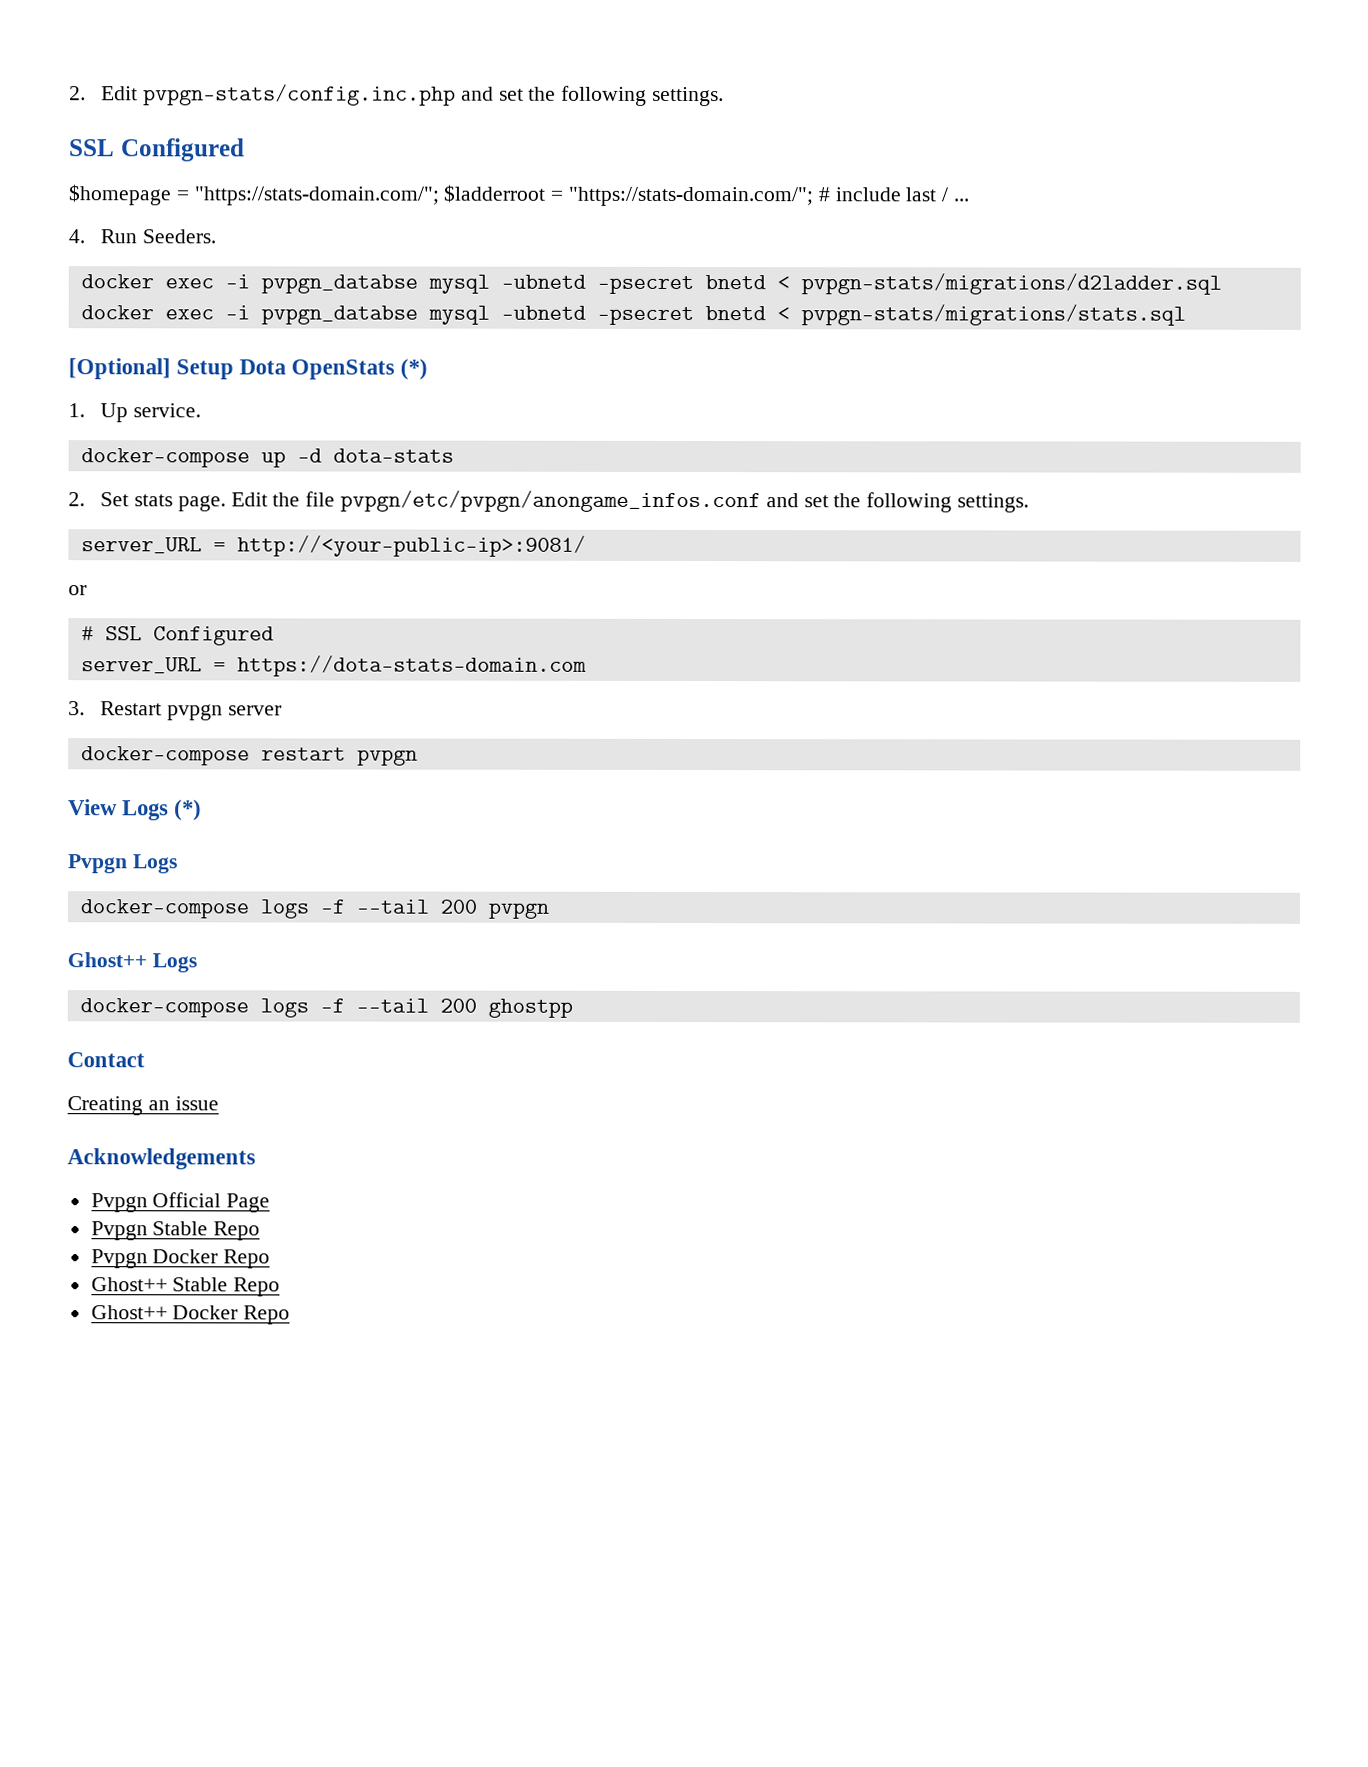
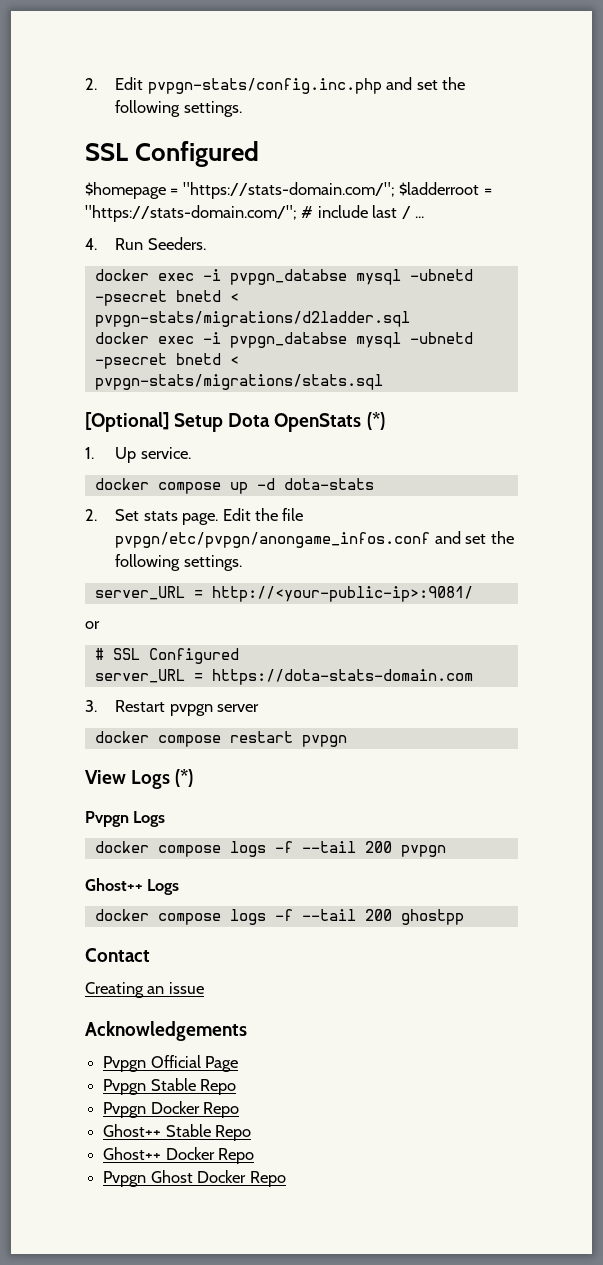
- docker-compose up -d dota-stats
+ docker compose up -d dota-stats
- docker-compose restart pvpgn
+ docker compose restart pvpgn
- docker-compose logs -f --tail 200 pvpgn
+ docker compose logs -f --tail 200 pvpgn
- docker-compose logs -f --tail 200 ghostpp
+ docker compose logs -f --tail 200 ghostpp
+ Pvpgn Ghost Docker Repo

